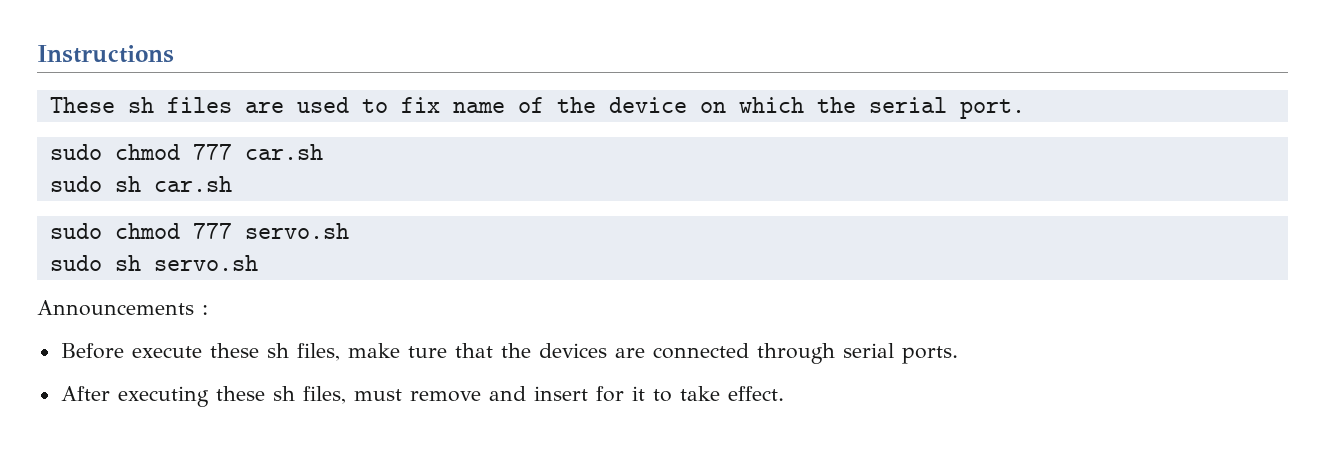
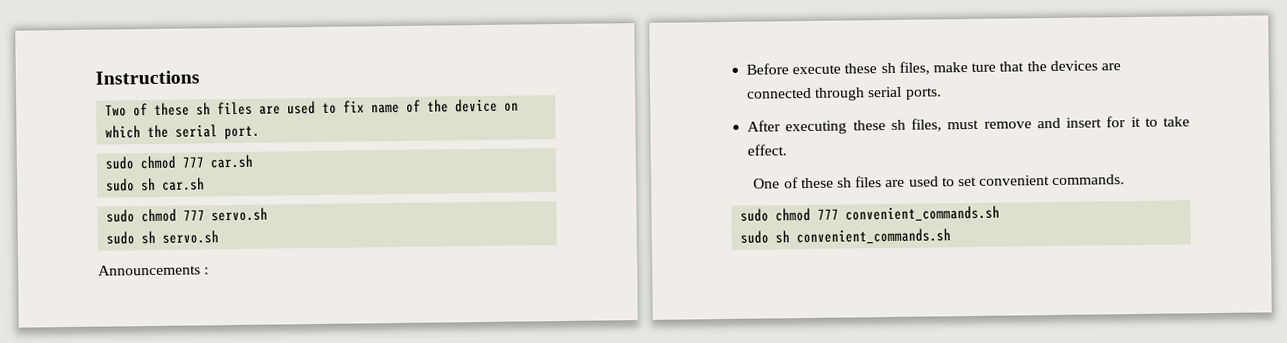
- These sh files are used to fix name of the device on which the serial port.
+ Two of these sh files are used to fix name of the device on which the serial port.
+ One of these sh files are used to set convenient commands.
+ sudo chmod 777 convenient_commands.sh
+ sudo sh convenient_commands.sh

